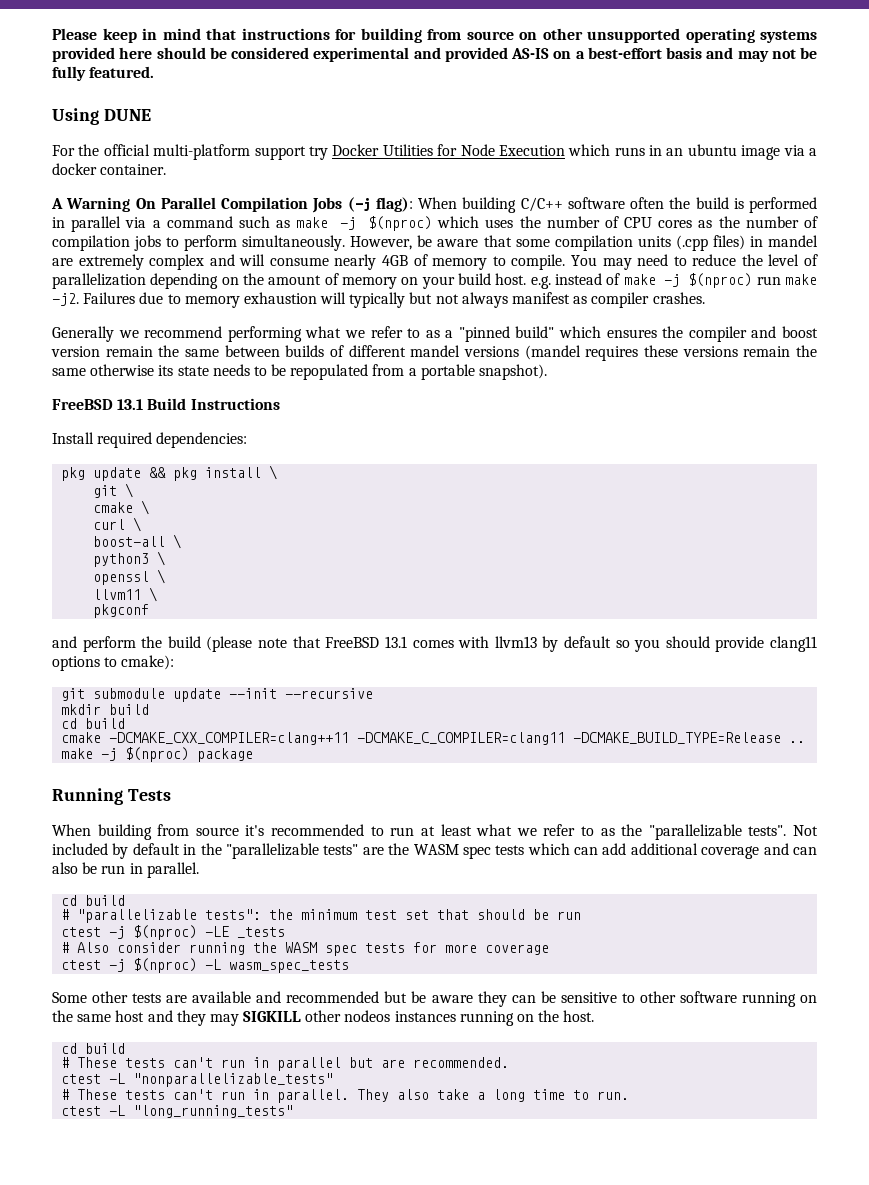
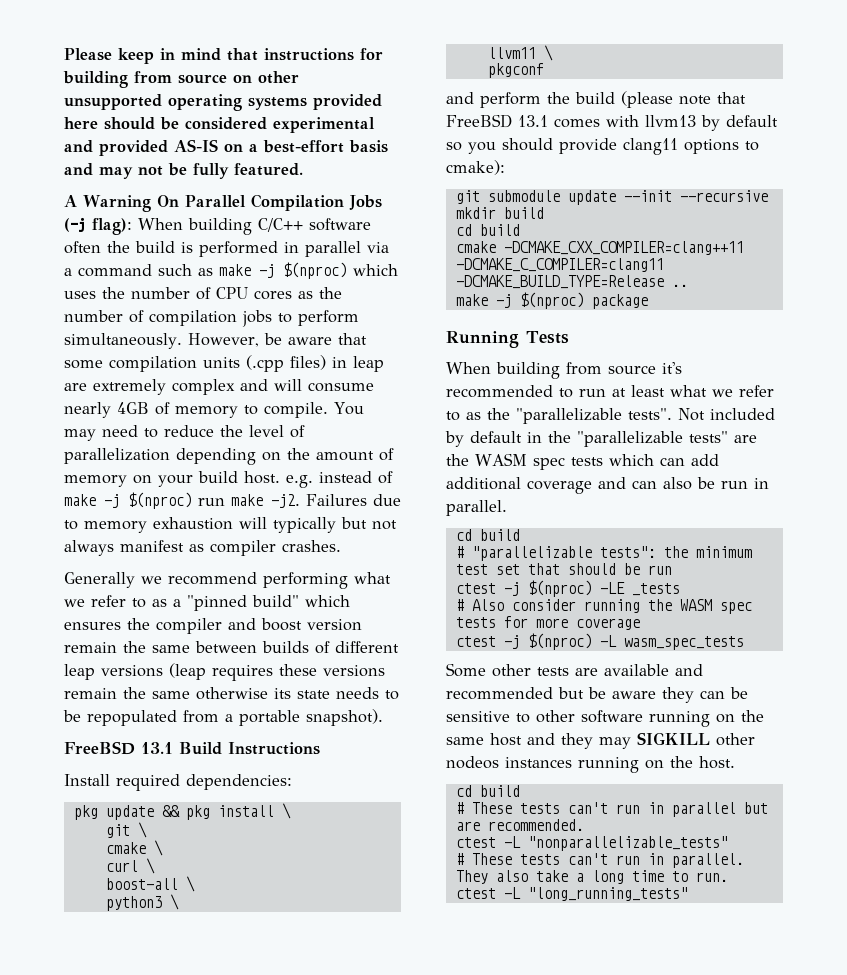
- Using DUNE
- For the official multi-platform support try Docker Utilities for Node Execution which runs in an ubuntu image via a docker container.
- However, be aware that some compilation units (.cpp files) in mandel are extremely complex and will consume nearly 4GB of memory to compile.
+ However, be aware that some compilation units (.cpp files) in leap are extremely complex and will consume nearly 4GB of memory to compile.
- Generally we recommend performing what we refer to as a "pinned build" which ensures the compiler and boost version remain the same between builds of different mandel versions (mandel requires these versions remain the same otherwise its state needs to be repopulated from a portable snapshot).
+ Generally we recommend performing what we refer to as a "pinned build" which ensures the compiler and boost version remain the same between builds of different leap versions (leap requires these versions remain the same otherwise its state needs to be repopulated from a portable snapshot).
- openssl \

